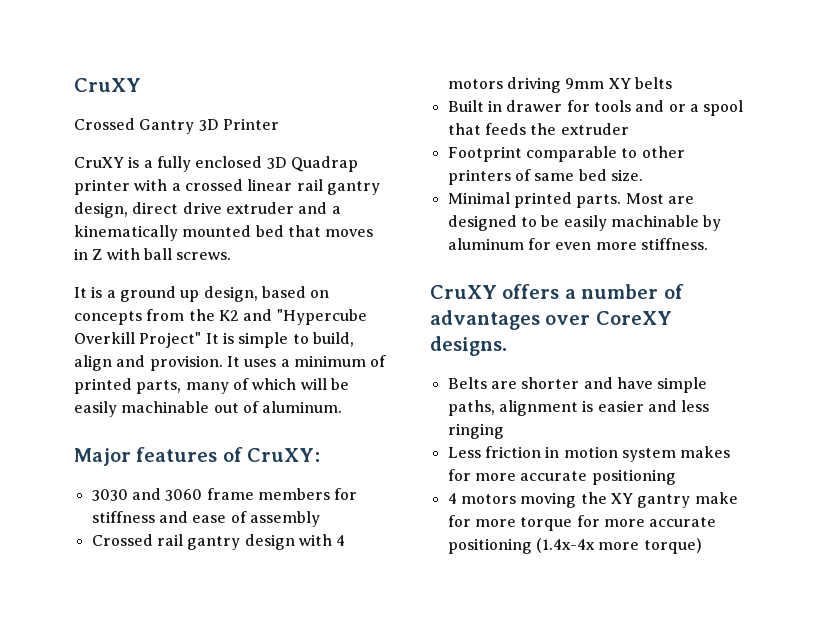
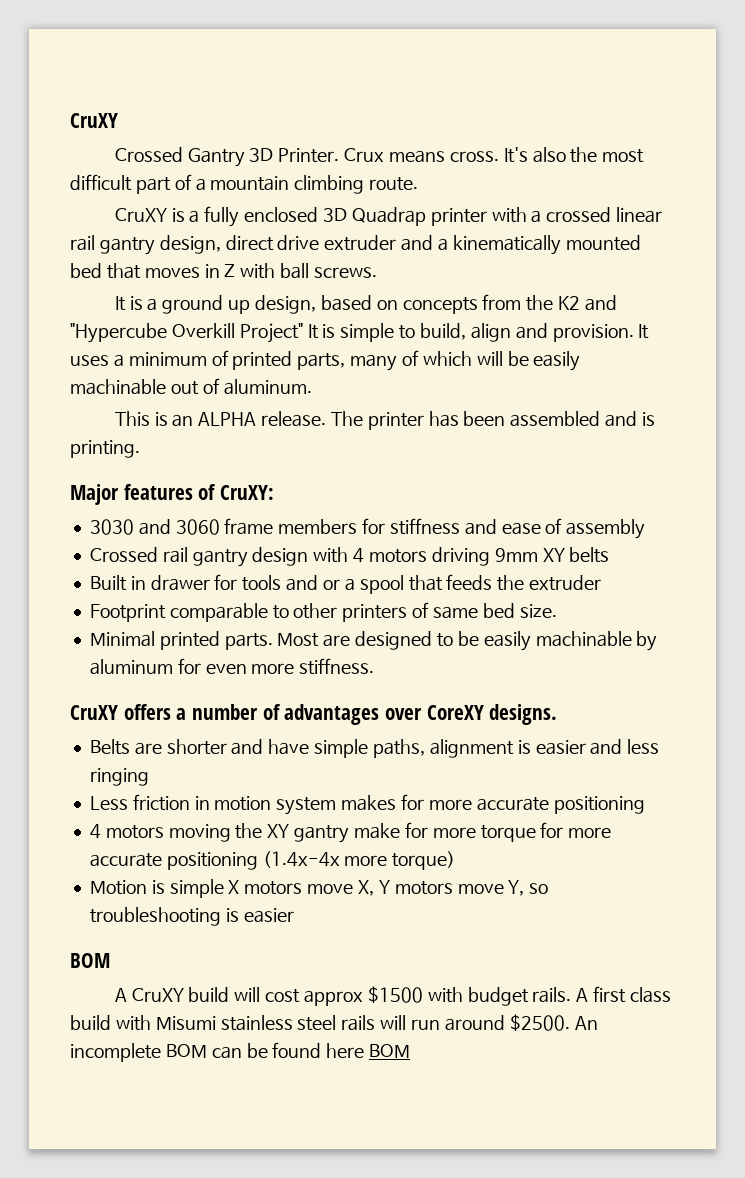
- Crossed Gantry 3D Printer
+ Crossed Gantry 3D Printer. Crux means cross. It's also the most difficult part of a mountain climbing route.
+ This is an ALPHA release. The printer has been assembled and is printing.
+ Motion is simple X motors move X, Y motors move Y, so troubleshooting is easier
+ BOM
+ A CruXY build will cost approx $1500 with budget rails. A first class build with Misumi stainless steel rails will run around $2500. An incomplete BOM can be found here BOM

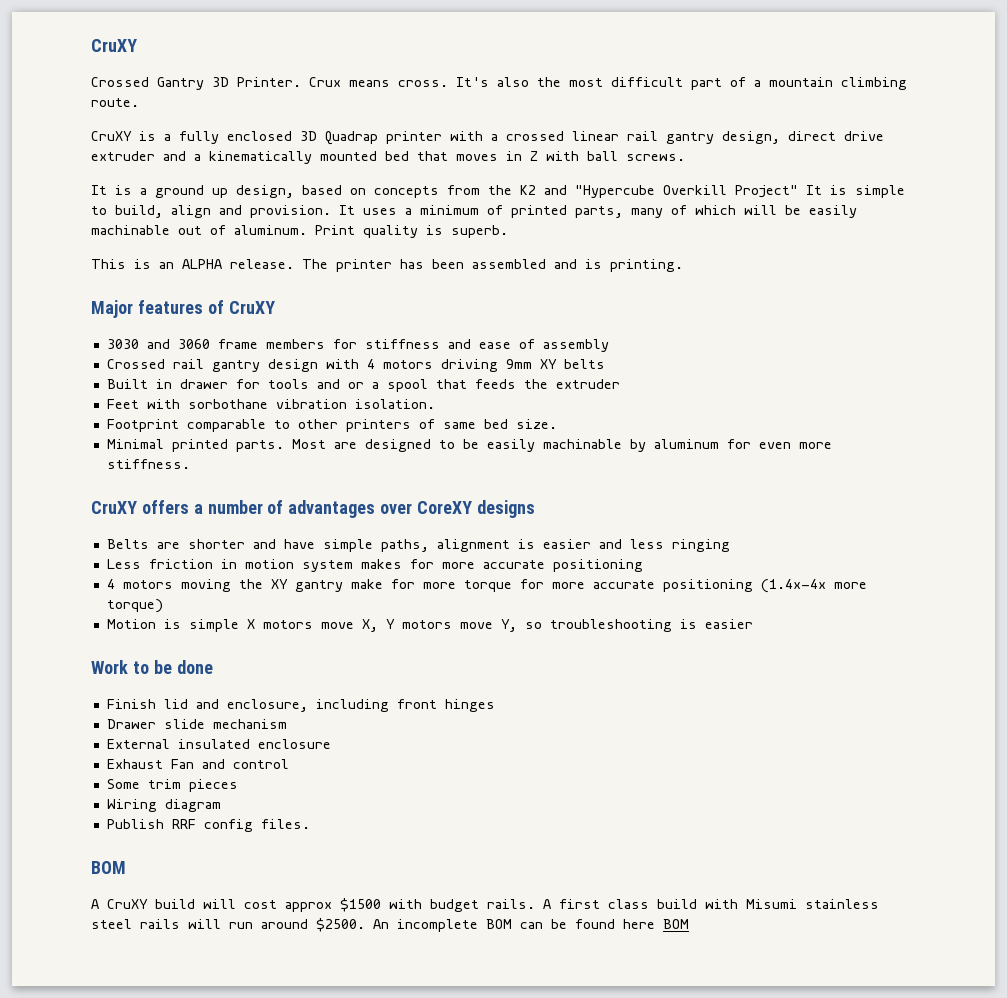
+ Print quality is superb.
- Major features of CruXY:
+ Major features of CruXY
+ Feet with sorbothane vibration isolation.
- CruXY offers a number of advantages over CoreXY designs.
+ CruXY offers a number of advantages over CoreXY designs
+ Work to be done
+ Finish lid and enclosure, including front hinges
+ Drawer slide mechanism
+ External insulated enclosure
+ Exhaust Fan and control
+ Some trim pieces
+ Wiring diagram
+ Publish RRF config files.

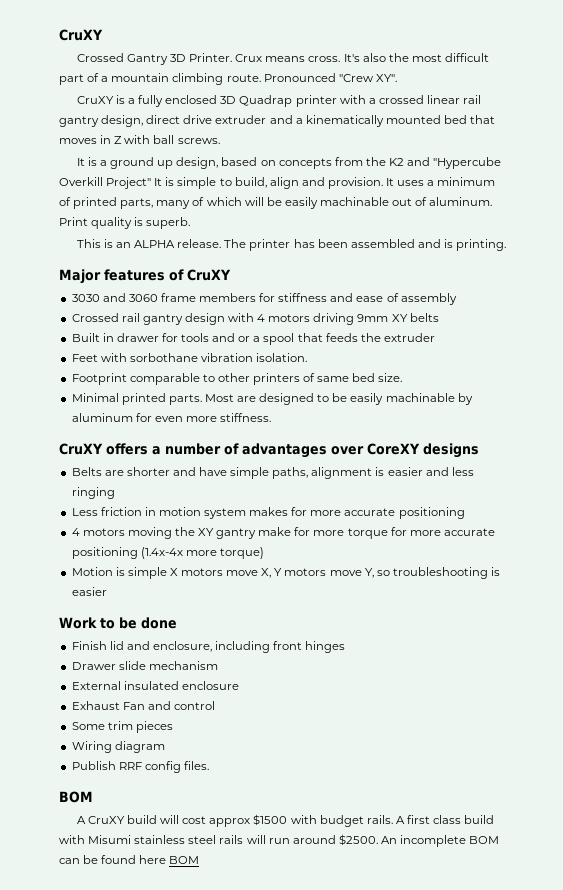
+ Pronounced "Crew XY".

